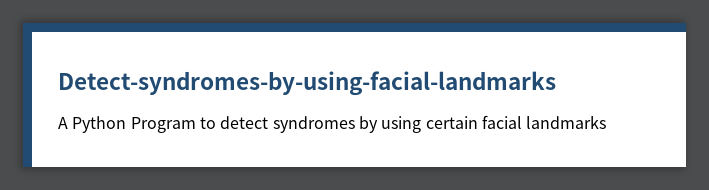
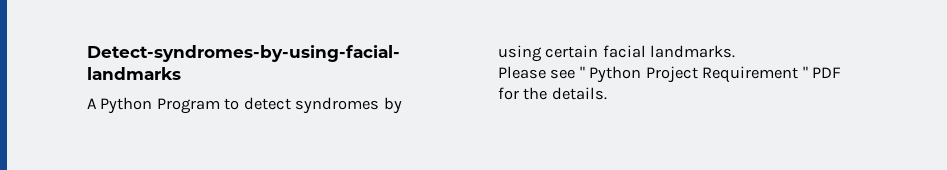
- A Python Program to detect syndromes by using certain facial landmarks
+ A Python Program to detect syndromes by using certain facial landmarks.
+ Please see " Python Project Requirement " PDF for the details.

